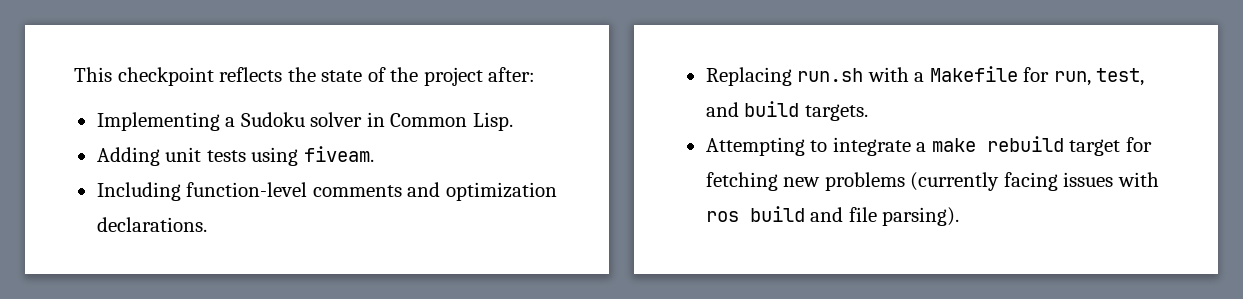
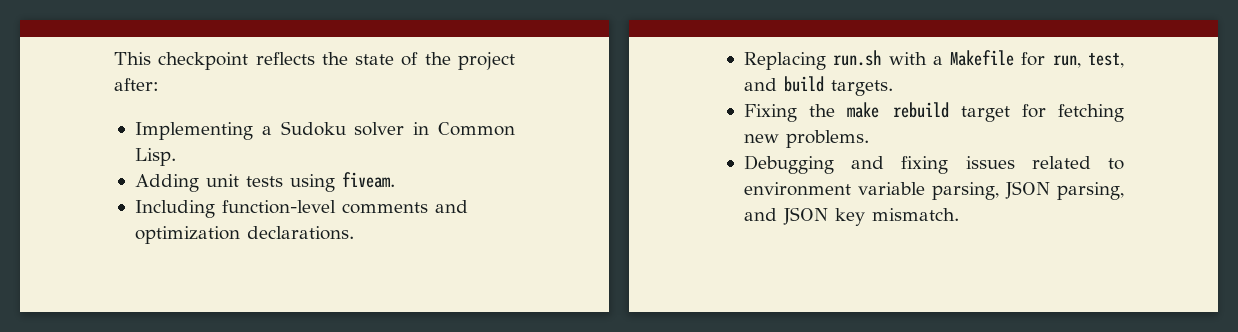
- Attempting to integrate a make rebuild target for fetching new problems (currently facing issues with ros build and file parsing).
+ Fixing the make rebuild target for fetching new problems.
+ Debugging and fixing issues related to environment variable parsing, JSON parsing, and JSON key mismatch.

